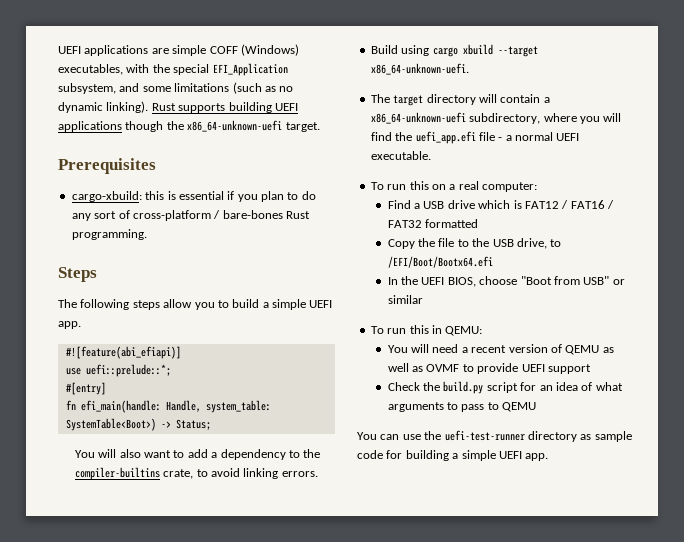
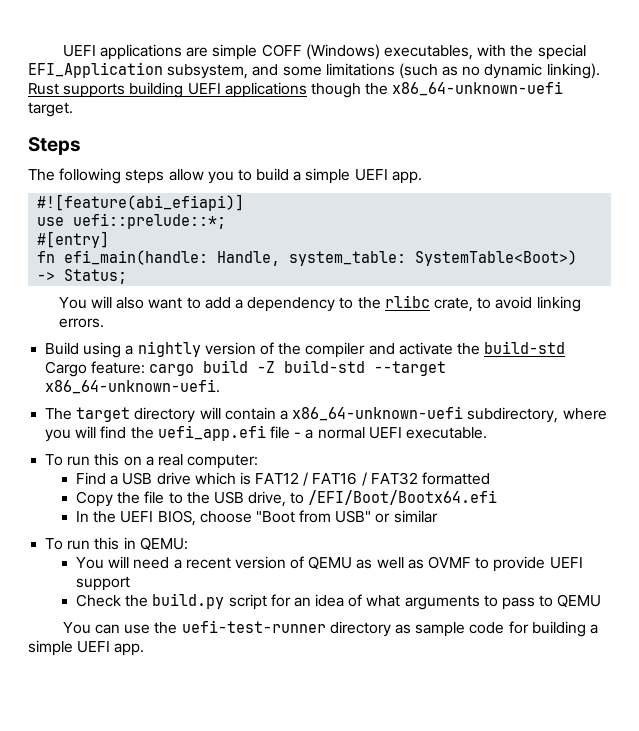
- Prerequisites
- cargo-xbuild: this is essential if you plan to do any sort of cross-platform / bare-bones Rust programming.
- You will also want to add a dependency to the compiler-builtins crate, to avoid linking errors.
+ You will also want to add a dependency to the rlibc crate, to avoid linking errors.
- Build using cargo xbuild --target x86_64-unknown-uefi.
+ Build using a nightly version of the compiler and activate the build-std Cargo feature: cargo build -Z build-std --target x86_64-unknown-uefi.

